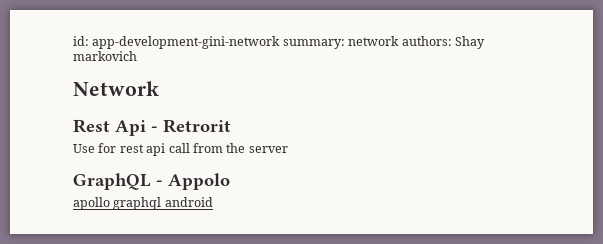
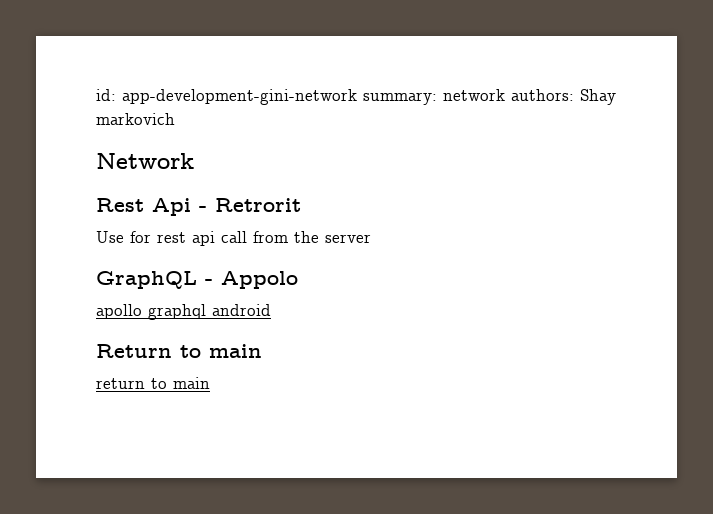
+ Return to main
+ return to main

